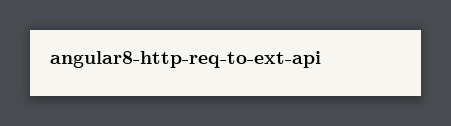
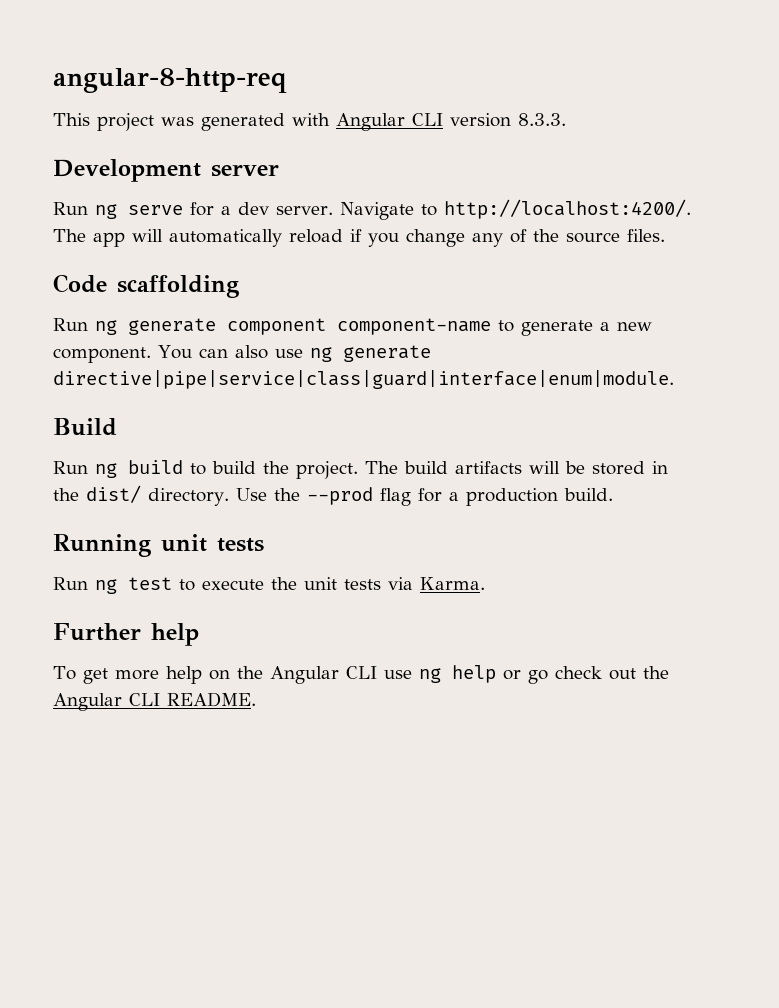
- angular8-http-req-to-ext-api
+ angular-8-http-req
+ This project was generated with Angular CLI version 8.3.3.
+ Development server
+ Run ng serve for a dev server. Navigate to http://localhost:4200/. The app will automatically reload if you change any of the source files.
+ Code scaffolding
+ Run ng generate component component-name to generate a new component. You can also use ng generate directive|pipe|service|class|guard|interface|enum|module.
+ Build
+ Run ng build to build the project. The build artifacts will be stored in the dist/ directory. Use the --prod flag for a production build.
+ Running unit tests
+ Run ng test to execute the unit tests via Karma.
+ Further help
+ To get more help on the Angular CLI use ng help or go check out the Angular CLI README.

